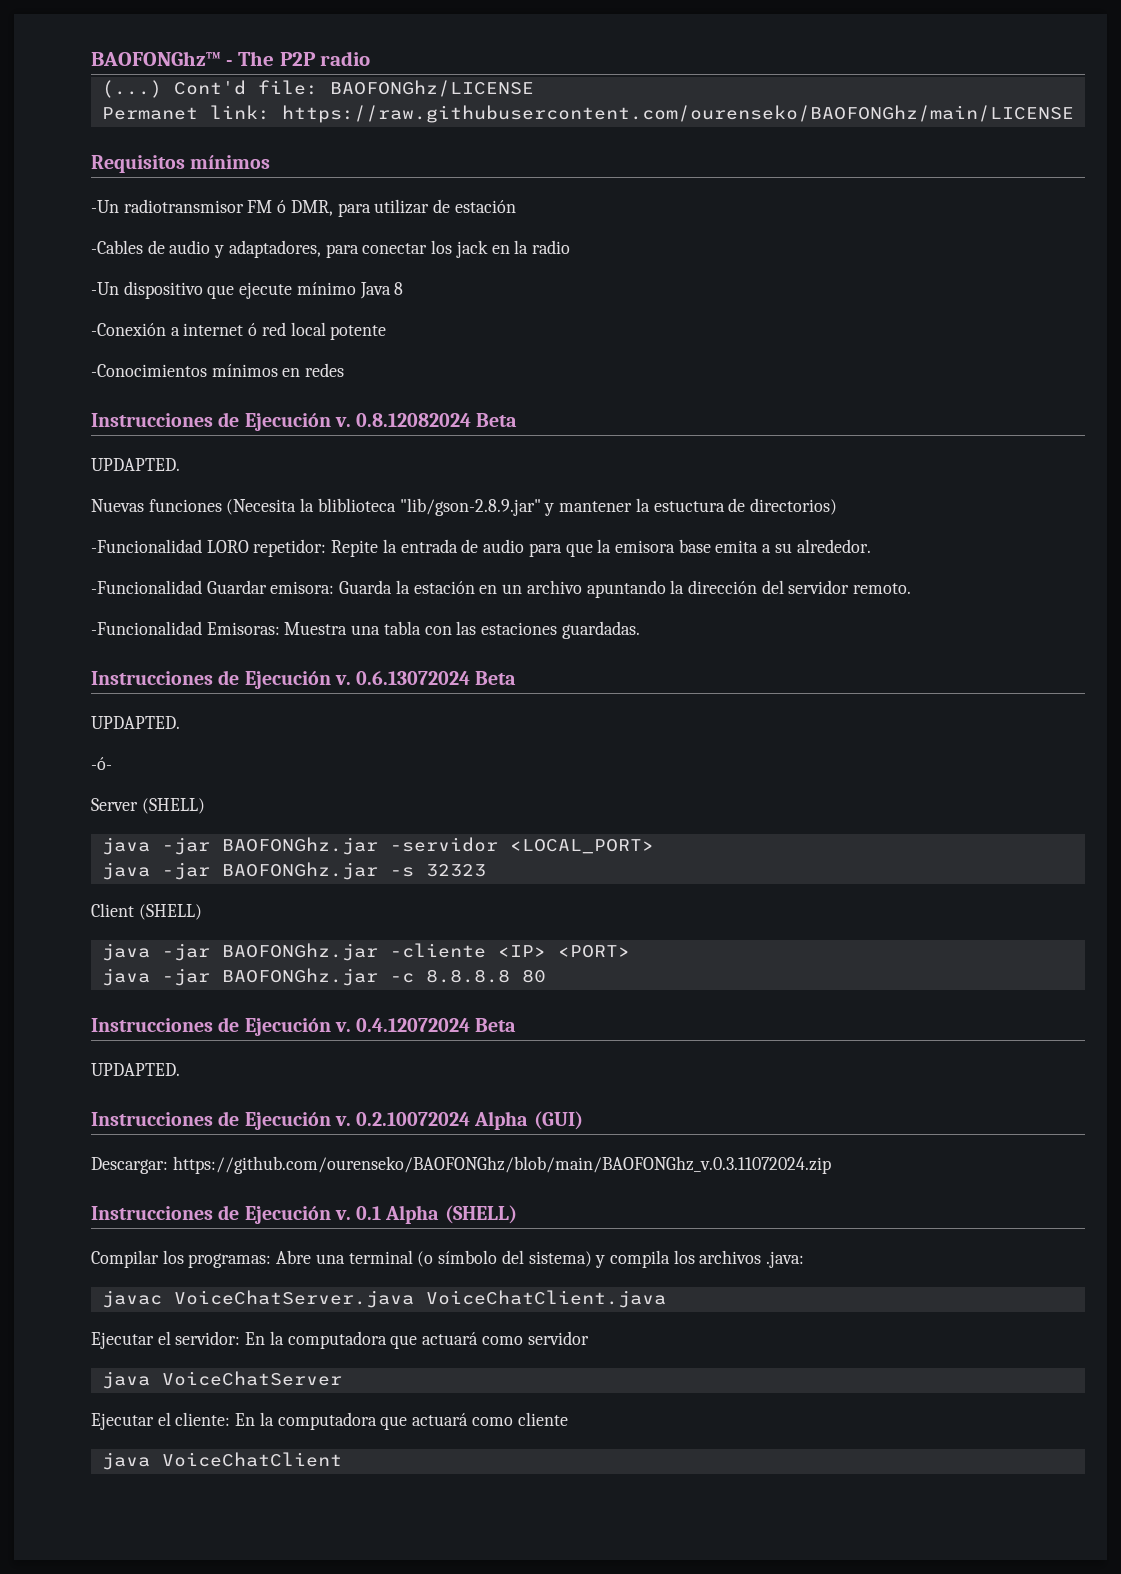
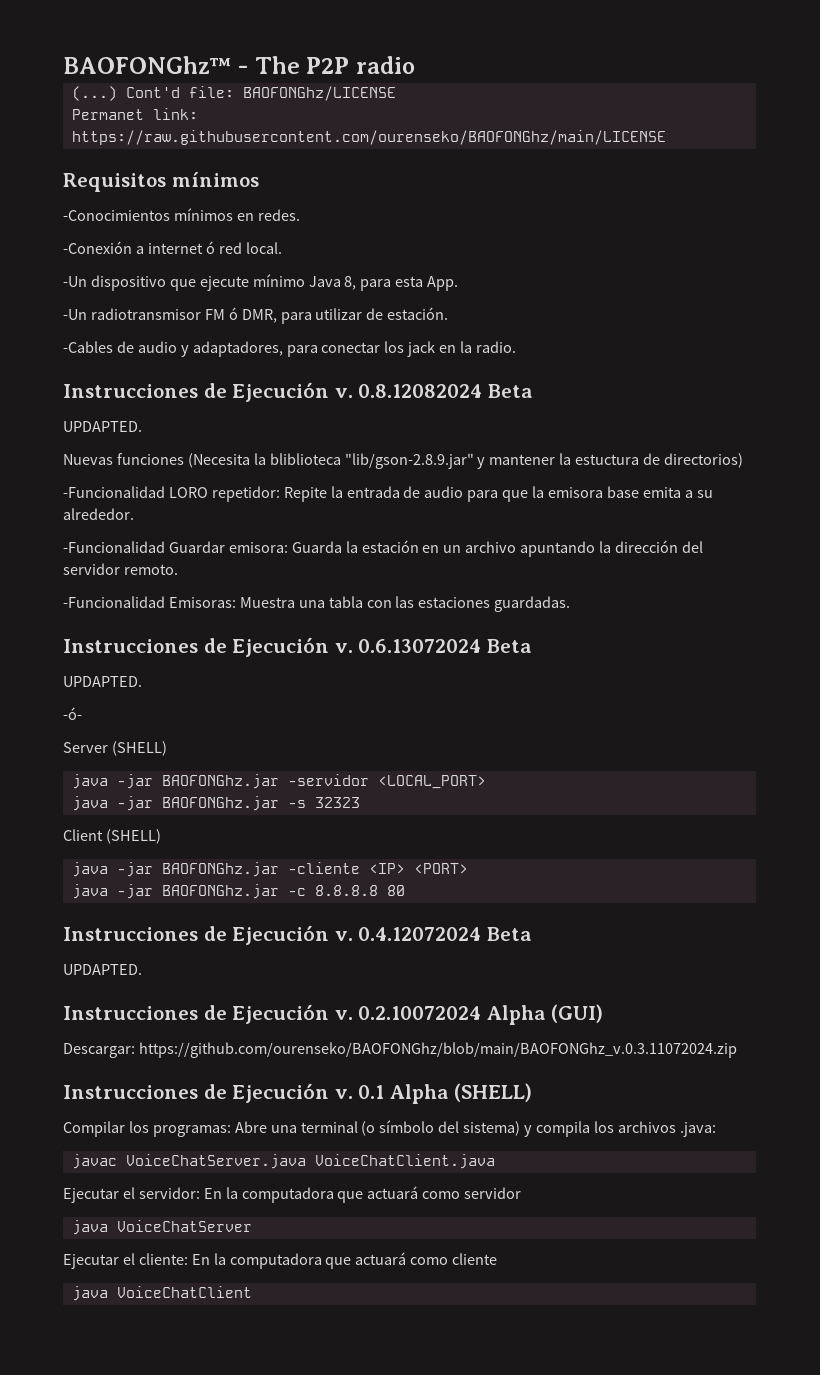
+ -Conocimientos mínimos en redes.
+ -Conexión a internet ó red local.
+ -Un dispositivo que ejecute mínimo Java 8, para esta App.
- -Un radiotransmisor FM ó DMR, para utilizar de estación
+ -Un radiotransmisor FM ó DMR, para utilizar de estación.
- -Cables de audio y adaptadores, para conectar los jack en la radio
- -Un dispositivo que ejecute mínimo Java 8
- -Conexión a internet ó red local potente
- -Conocimientos mínimos en redes
+ -Cables de audio y adaptadores, para conectar los jack en la radio.

